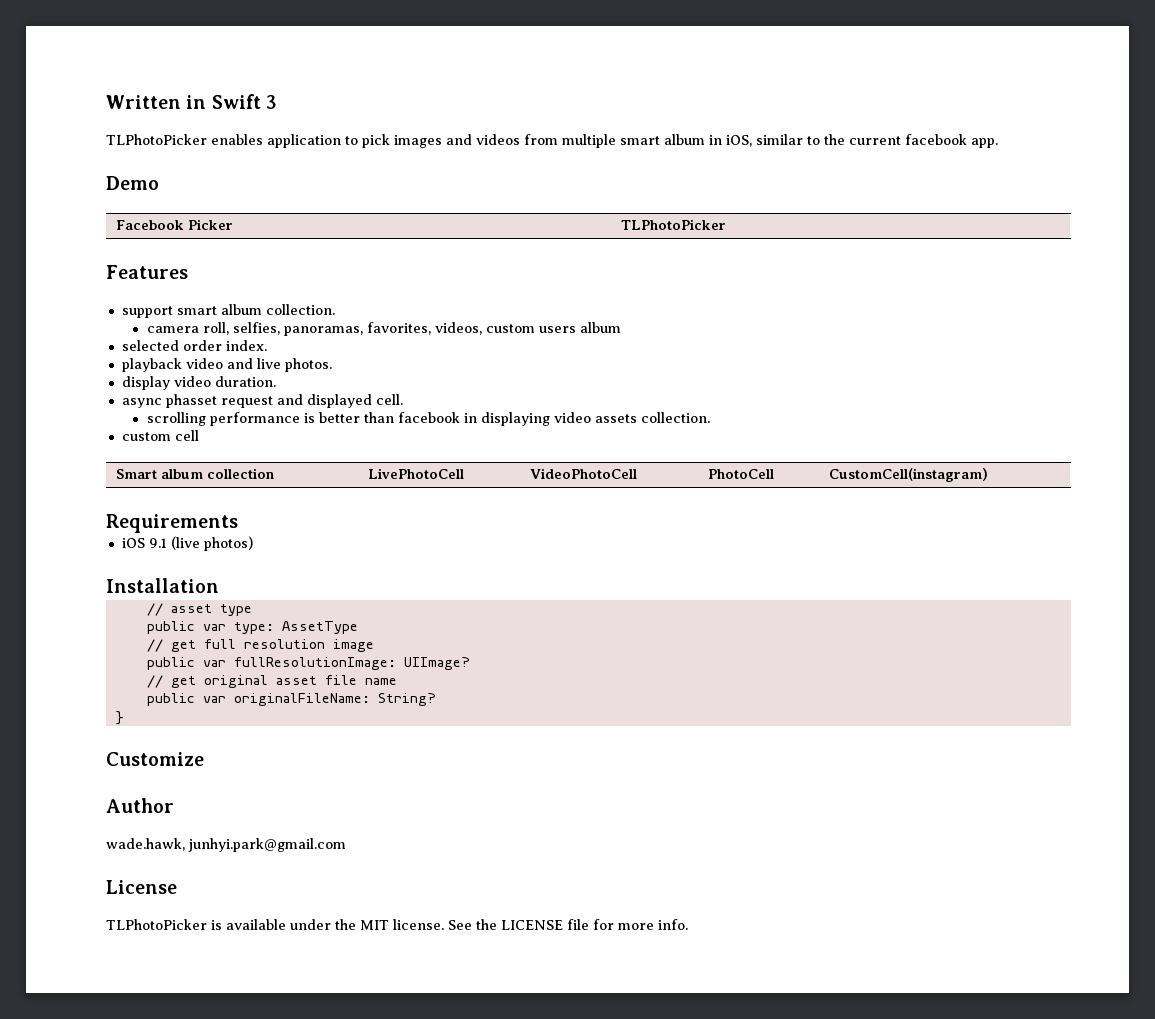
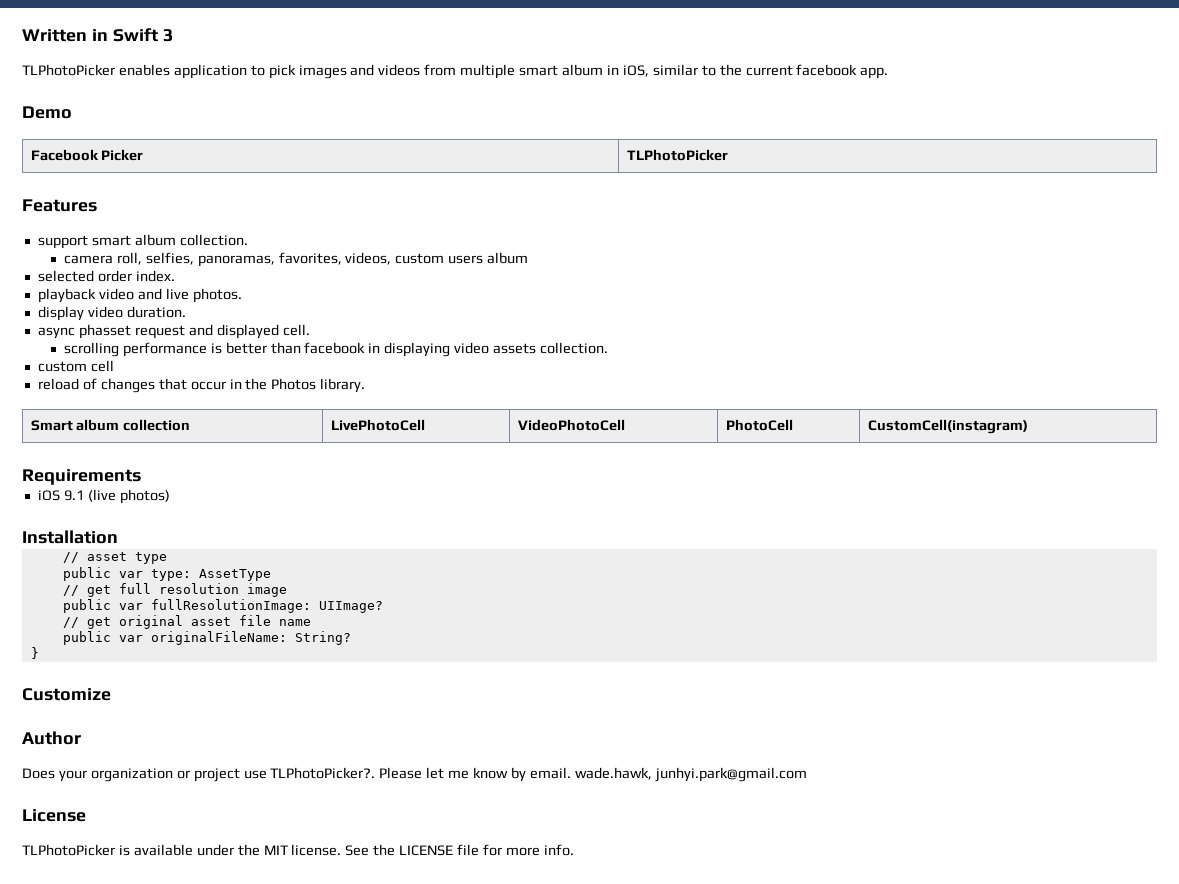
+ reload of changes that occur in the Photos library.
- wade.hawk, junhyi.park@gmail.com
+ Does your organization or project use TLPhotoPicker?. Please let me know by email. wade.hawk, junhyi.park@gmail.com

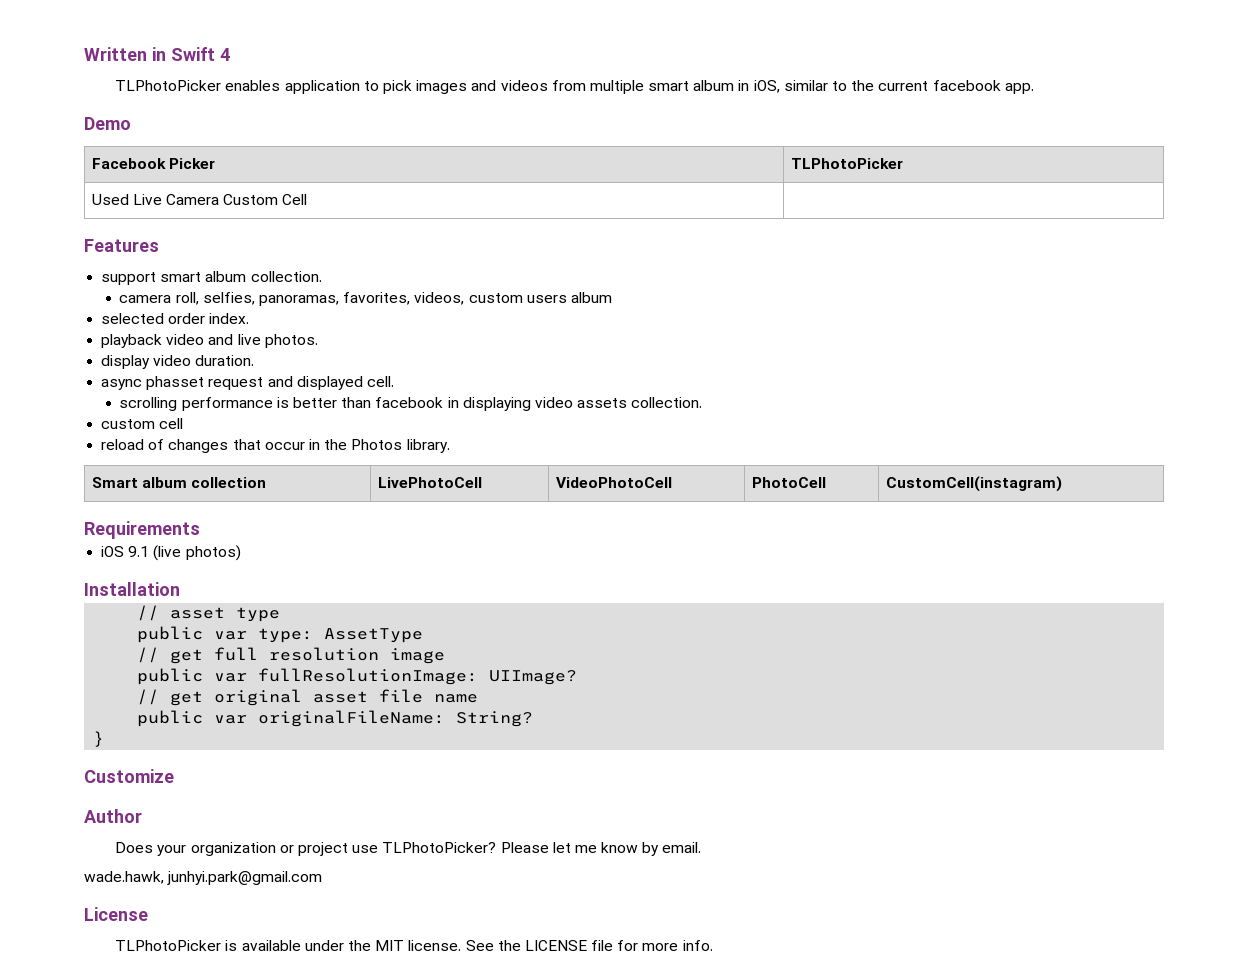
- Written in Swift 3
+ Written in Swift 4
+ Used Live Camera Custom Cell |
- Does your organization or project use TLPhotoPicker?.
+ Does your organization or project use TLPhotoPicker?
- Please let me know by email. wade.hawk, junhyi.park@gmail.com
+ Please let me know by email.
+ wade.hawk, junhyi.park@gmail.com

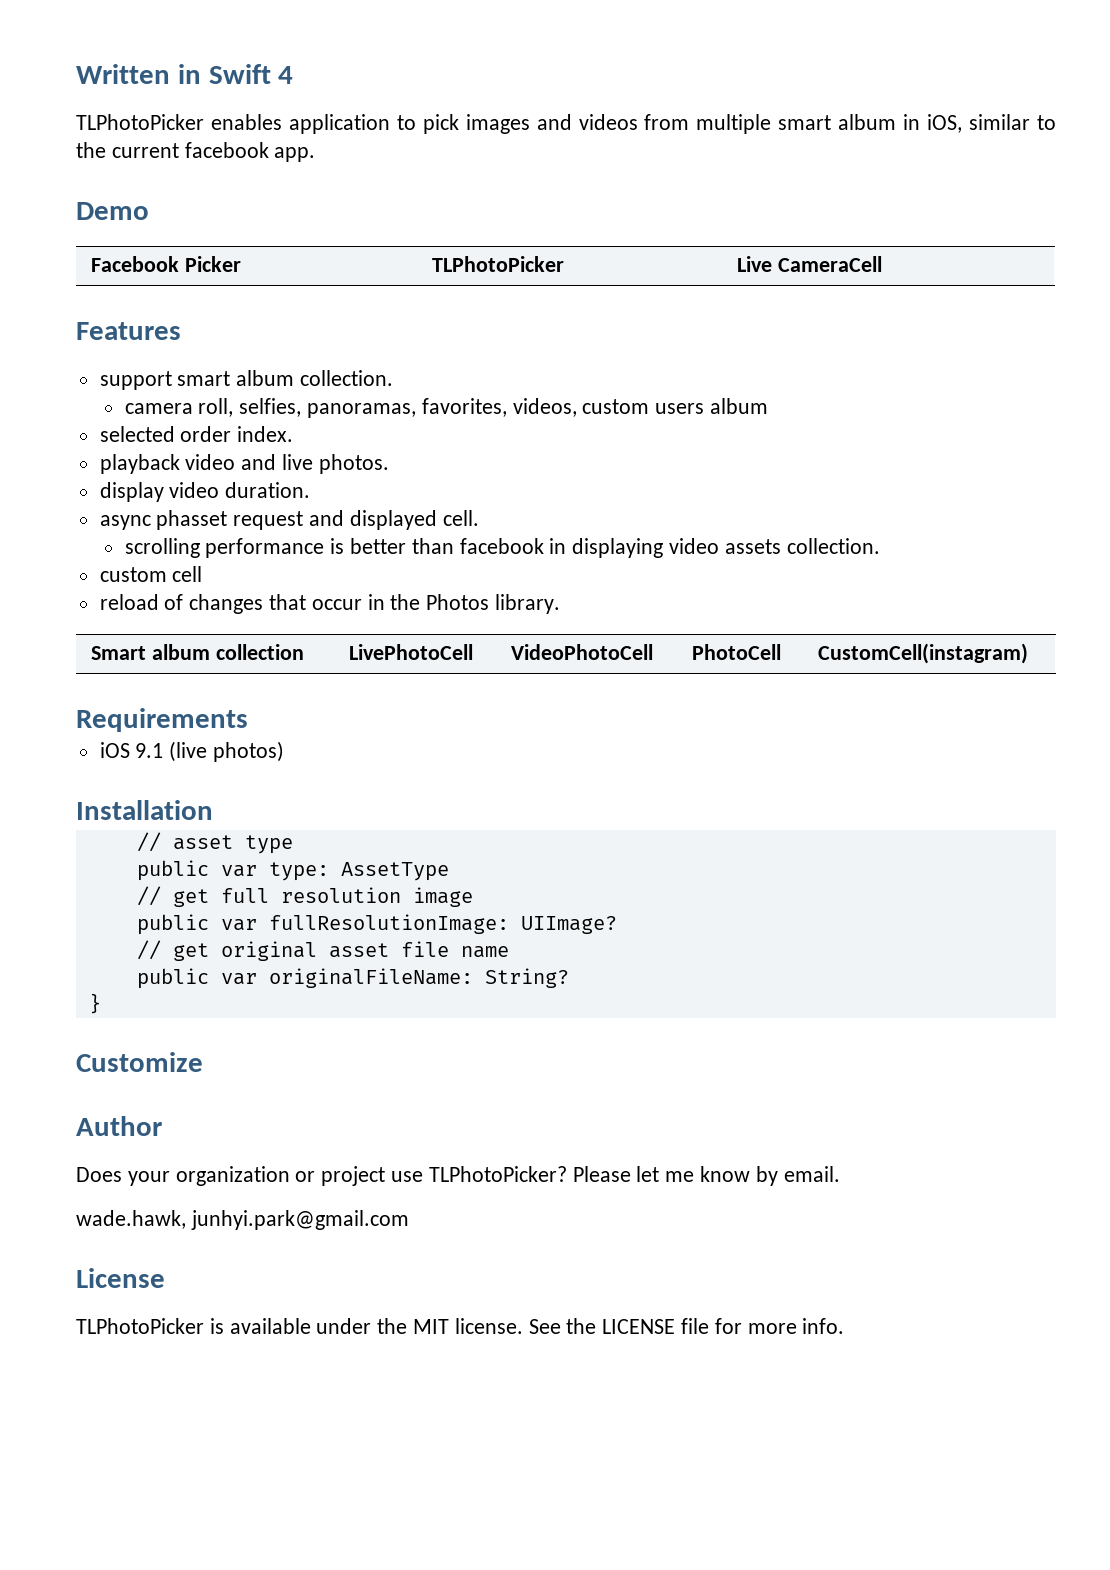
- Facebook Picker | TLPhotoPicker
- Used Live Camera Custom Cell |
+ Facebook Picker | TLPhotoPicker | Live CameraCell

